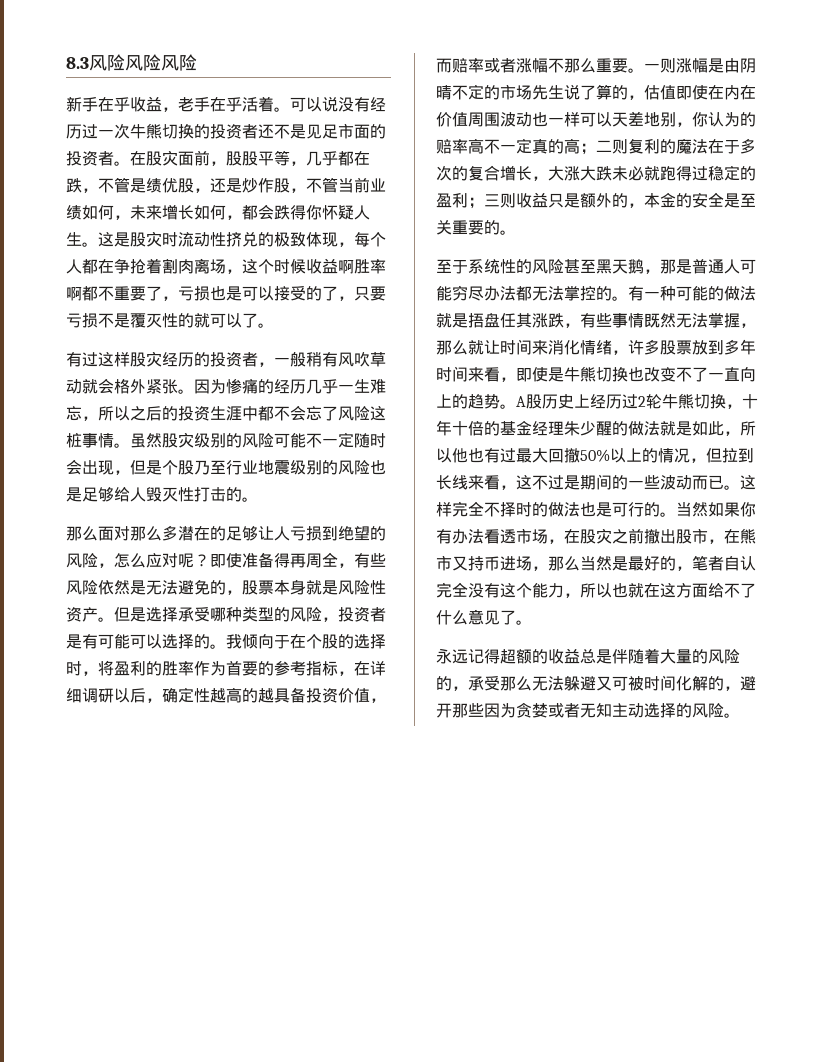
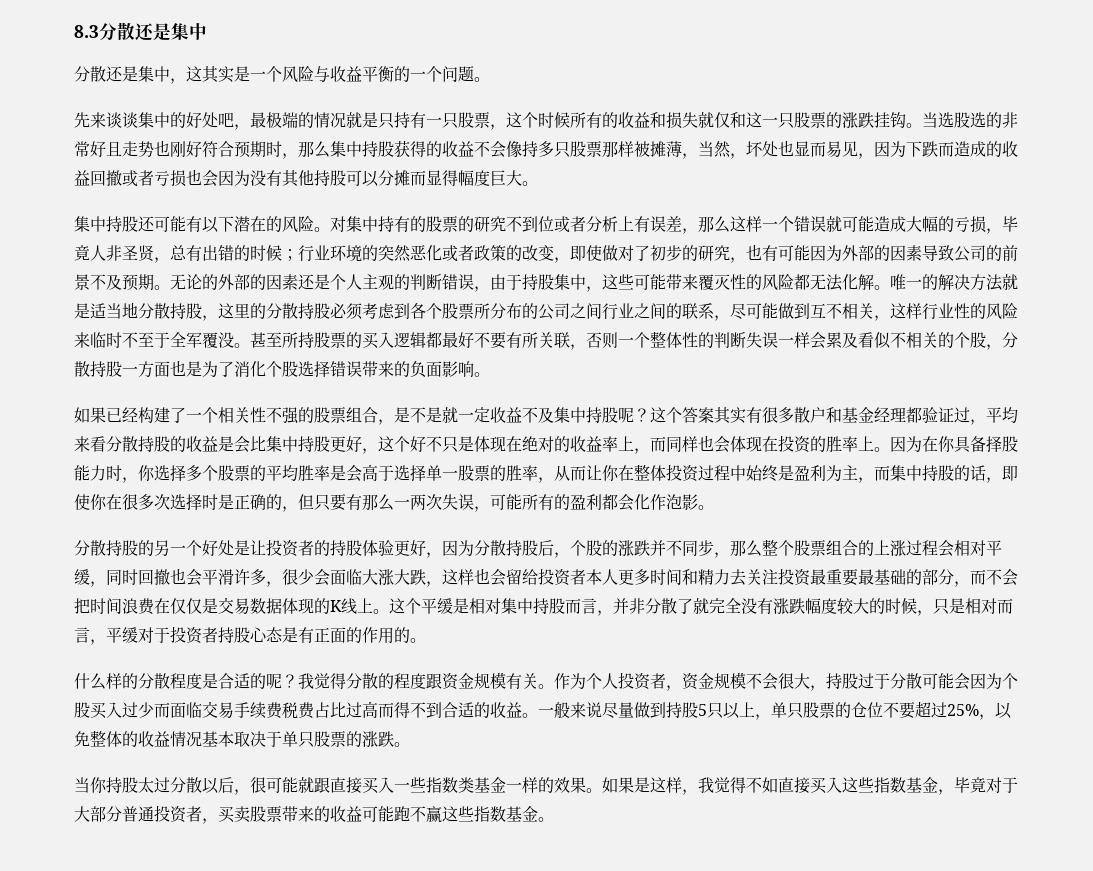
- 8.3风险风险风险
- 新手在乎收益，老手在乎活着。可以说没有经历过一次牛熊切换的投资者还不是见足市面的投资者。在股灾面前，股股平等，几乎都在跌，不管是绩优股，还是炒作股，不管当前业绩如何，未来增长如何，都会跌得你怀疑人生。这是股灾时流动性挤兑的极致体现，每个人都在争抢着割肉离场，这个时候收益啊胜率啊都不重要了，亏损也是可以接受的了，只要亏损不是覆灭性的就可以了。
- 有过这样股灾经历的投资者，一般稍有风吹草动就会格外紧张。因为惨痛的经历几乎一生难忘，所以之后的投资生涯中都不会忘了风险这桩事情。虽然股灾级别的风险可能不一定随时会出现，但是个股乃至行业地震级别的风险也是足够给人毁灭性打击的。
- 那么面对那么多潜在的足够让人亏损到绝望的风险，怎么应对呢？即使准备得再周全，有些风险依然是无法避免的，股票本身就是风险性资产。但是选择承受哪种类型的风险，投资者是有可能可以选择的。我倾向于在个股的选择时，将盈利的胜率作为首要的参考指标，在详细调研以后，确定性越高的越具备投资价值，而赔率或者涨幅不那么重要。一则涨幅是由阴晴不定的市场先生说了算的，估值即使在内在价值周围波动也一样可以天差地别，你认为的赔率高不一定真的高；二则复利的魔法在于多次的复合增长，大涨大跌未必就跑得过稳定的盈利；三则收益只是额外的，本金的安全是至关重要的。
- 至于系统性的风险甚至黑天鹅，那是普通人可能穷尽办法都无法掌控的。有一种可能的做法就是捂盘任其涨跌，有些事情既然无法掌握，那么就让时间来消化情绪，许多股票放到多年时间来看，即使是牛熊切换也改变不了一直向上的趋势。A股历史上经历过2轮牛熊切换，十年十倍的基金经理朱少醒的做法就是如此，所以他也有过最大回撤50%以上的情况，但拉到长线来看，这不过是期间的一些波动而已。这样完全不择时的做法也是可行的。当然如果你有办法看透市场，在股灾之前撤出股市，在熊市又持币进场，那么当然是最好的，笔者自认完全没有这个能力，所以也就在这方面给不了什么意见了。
- 永远记得超额的收益总是伴随着大量的风险的，承受那么无法躲避又可被时间化解的，避开那些因为贪婪或者无知主动选择的风险。
+ 8.3分散还是集中
+ 分散还是集中，这其实是一个风险与收益平衡的一个问题。
+ 先来谈谈集中的好处吧，最极端的情况就是只持有一只股票，这个时候所有的收益和损失就仅和这一只股票的涨跌挂钩。当选股选的非常好且走势也刚好符合预期时，那么集中持股获得的收益不会像持多只股票那样被摊薄，当然，坏处也显而易见，因为下跌而造成的收益回撤或者亏损也会因为没有其他持股可以分摊而显得幅度巨大。
+ 集中持股还可能有以下潜在的风险。对集中持有的股票的研究不到位或者分析上有误差，那么这样一个错误就可能造成大幅的亏损，毕竟人非圣贤，总有出错的时候；行业环境的突然恶化或者政策的改变，即使做对了初步的研究，也有可能因为外部的因素导致公司的前景不及预期。无论的外部的因素还是个人主观的判断错误，由于持股集中，这些可能带来覆灭性的风险都无法化解。唯一的解决方法就是适当地分散持股，这里的分散持股必须考虑到各个股票所分布的公司之间行业之间的联系，尽可能做到互不相关，这样行业性的风险来临时不至于全军覆没。甚至所持股票的买入逻辑都最好不要有所关联，否则一个整体性的判断失误一样会累及看似不相关的个股，分散持股一方面也是为了消化个股选择错误带来的负面影响。
+ 如果已经构建了一个相关性不强的股票组合，是不是就一定收益不及集中持股呢？这个答案其实有很多散户和基金经理都验证过，平均来看分散持股的收益是会比集中持股更好，这个好不只是体现在绝对的收益率上，而同样也会体现在投资的胜率上。因为在你具备择股能力时，你选择多个股票的平均胜率是会高于选择单一股票的胜率，从而让你在整体投资过程中始终是盈利为主，而集中持股的话，即使你在很多次选择时是正确的，但只要有那么一两次失误，可能所有的盈利都会化作泡影。
+ 分散持股的另一个好处是让投资者的持股体验更好，因为分散持股后，个股的涨跌并不同步，那么整个股票组合的上涨过程会相对平缓，同时回撤也会平滑许多，很少会面临大涨大跌，这样也会留给投资者本人更多时间和精力去关注投资最重要最基础的部分，而不会把时间浪费在仅仅是交易数据体现的K线上。这个平缓是相对集中持股而言，并非分散了就完全没有涨跌幅度较大的时候，只是相对而言，平缓对于投资者持股心态是有正面的作用的。
+ 什么样的分散程度是合适的呢？我觉得分散的程度跟资金规模有关。作为个人投资者，资金规模不会很大，持股过于分散可能会因为个股买入过少而面临交易手续费税费占比过高而得不到合适的收益。一般来说尽量做到持股5只以上，单只股票的仓位不要超过25%，以免整体的收益情况基本取决于单只股票的涨跌。
+ 当你持股太过分散以后，很可能就跟直接买入一些指数类基金一样的效果。如果是这样，我觉得不如直接买入这些指数基金，毕竟对于大部分普通投资者，买卖股票带来的收益可能跑不赢这些指数基金。

